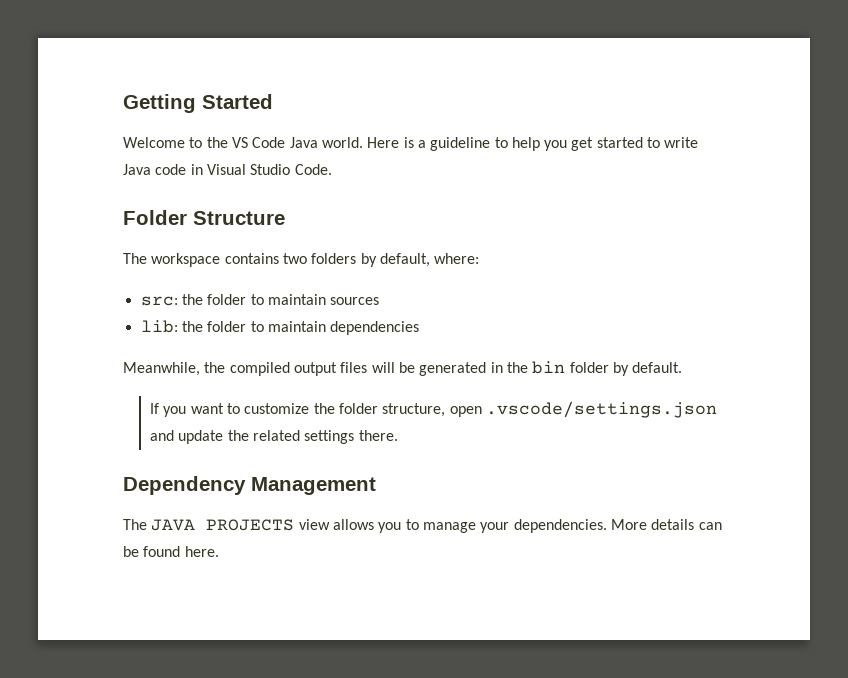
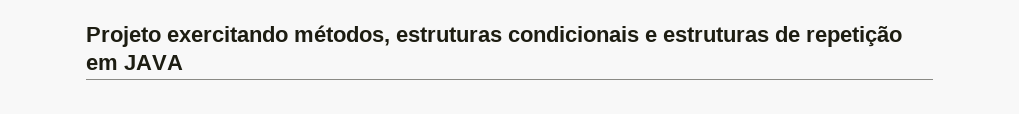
- Getting Started
- Welcome to the VS Code Java world. Here is a guideline to help you get started to write Java code in Visual Studio Code.
- Folder Structure
- The workspace contains two folders by default, where:
- src: the folder to maintain sources
- lib: the folder to maintain dependencies
- Meanwhile, the compiled output files will be generated in the bin folder by default.
- If you want to customize the folder structure, open .vscode/settings.json and update the related settings there.
- Dependency Management
- The JAVA PROJECTS view allows you to manage your dependencies. More details can be found here.
+ Projeto exercitando métodos, estruturas condicionais e estruturas de repetição em JAVA

